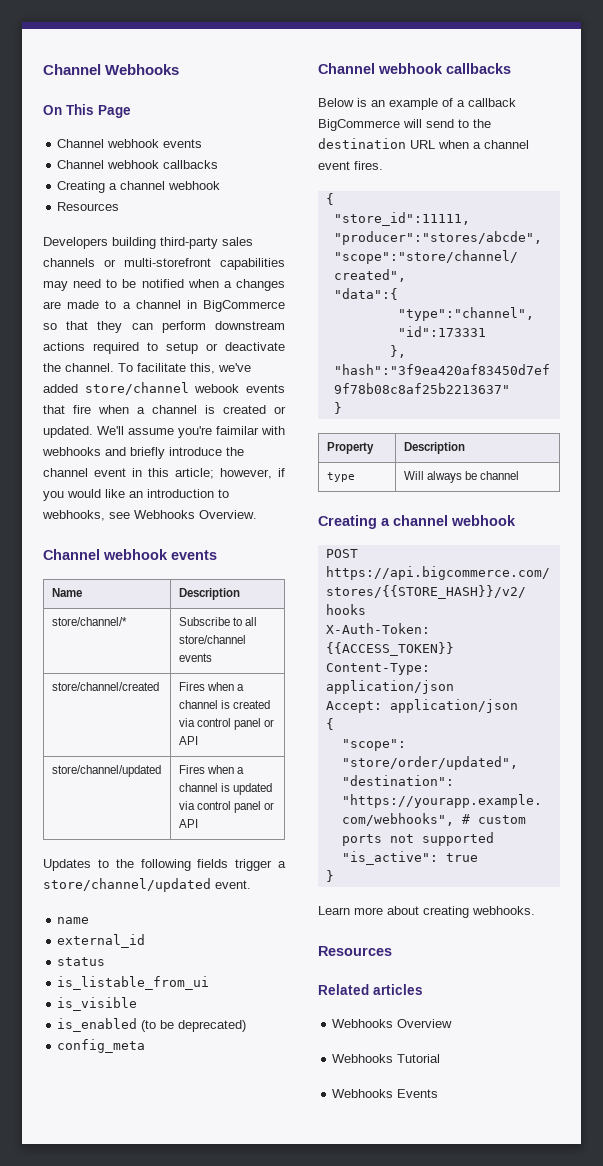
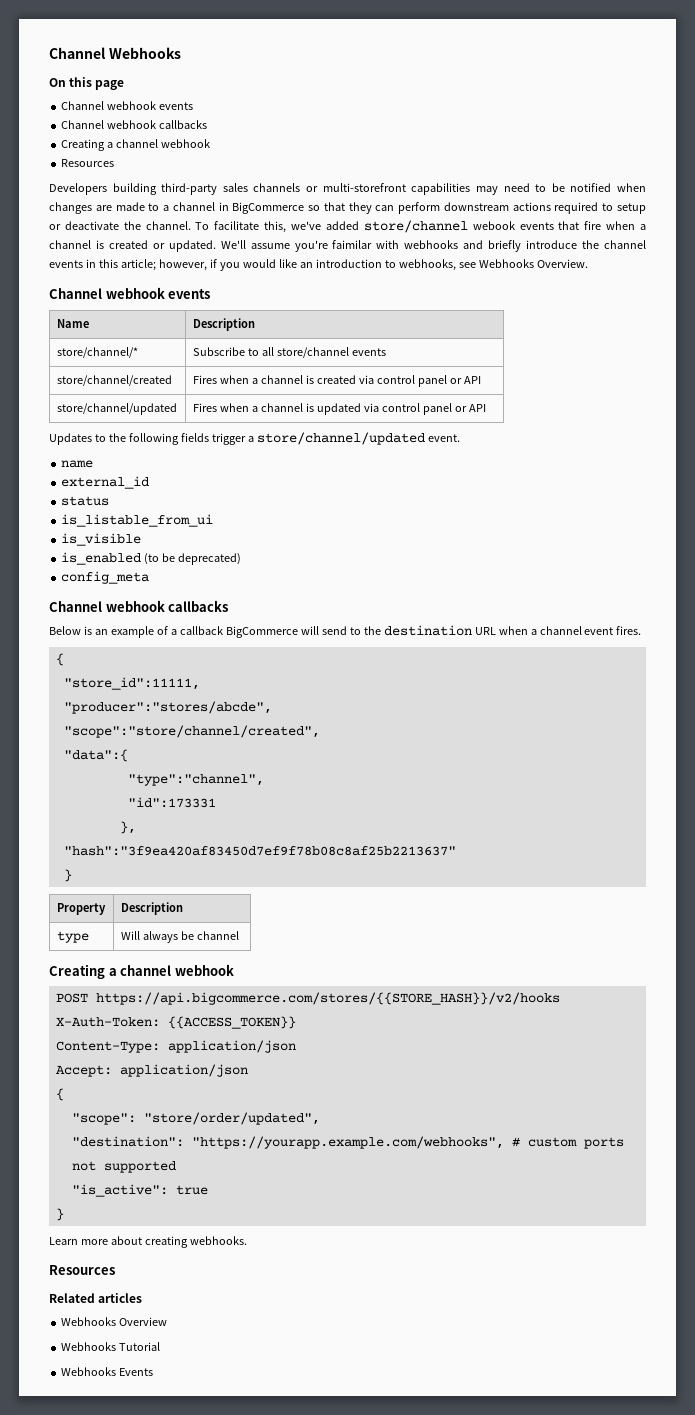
- On This Page
+ On this page
- Developers building third-party sales channels or multi-storefront capabilities may need to be notified when a changes are made to a channel in BigCommerce so that they can perform downstream actions required to setup or deactivate the channel.
+ Developers building third-party sales channels or multi-storefront capabilities may need to be notified when changes are made to a channel in BigCommerce so that they can perform downstream actions required to setup or deactivate the channel.
- We'll assume you're faimilar with webhooks and briefly introduce the channel event in this article; however, if you would like an introduction to webhooks, see Webhooks Overview.
+ We'll assume you're faimilar with webhooks and briefly introduce the channel events in this article; however, if you would like an introduction to webhooks, see Webhooks Overview.

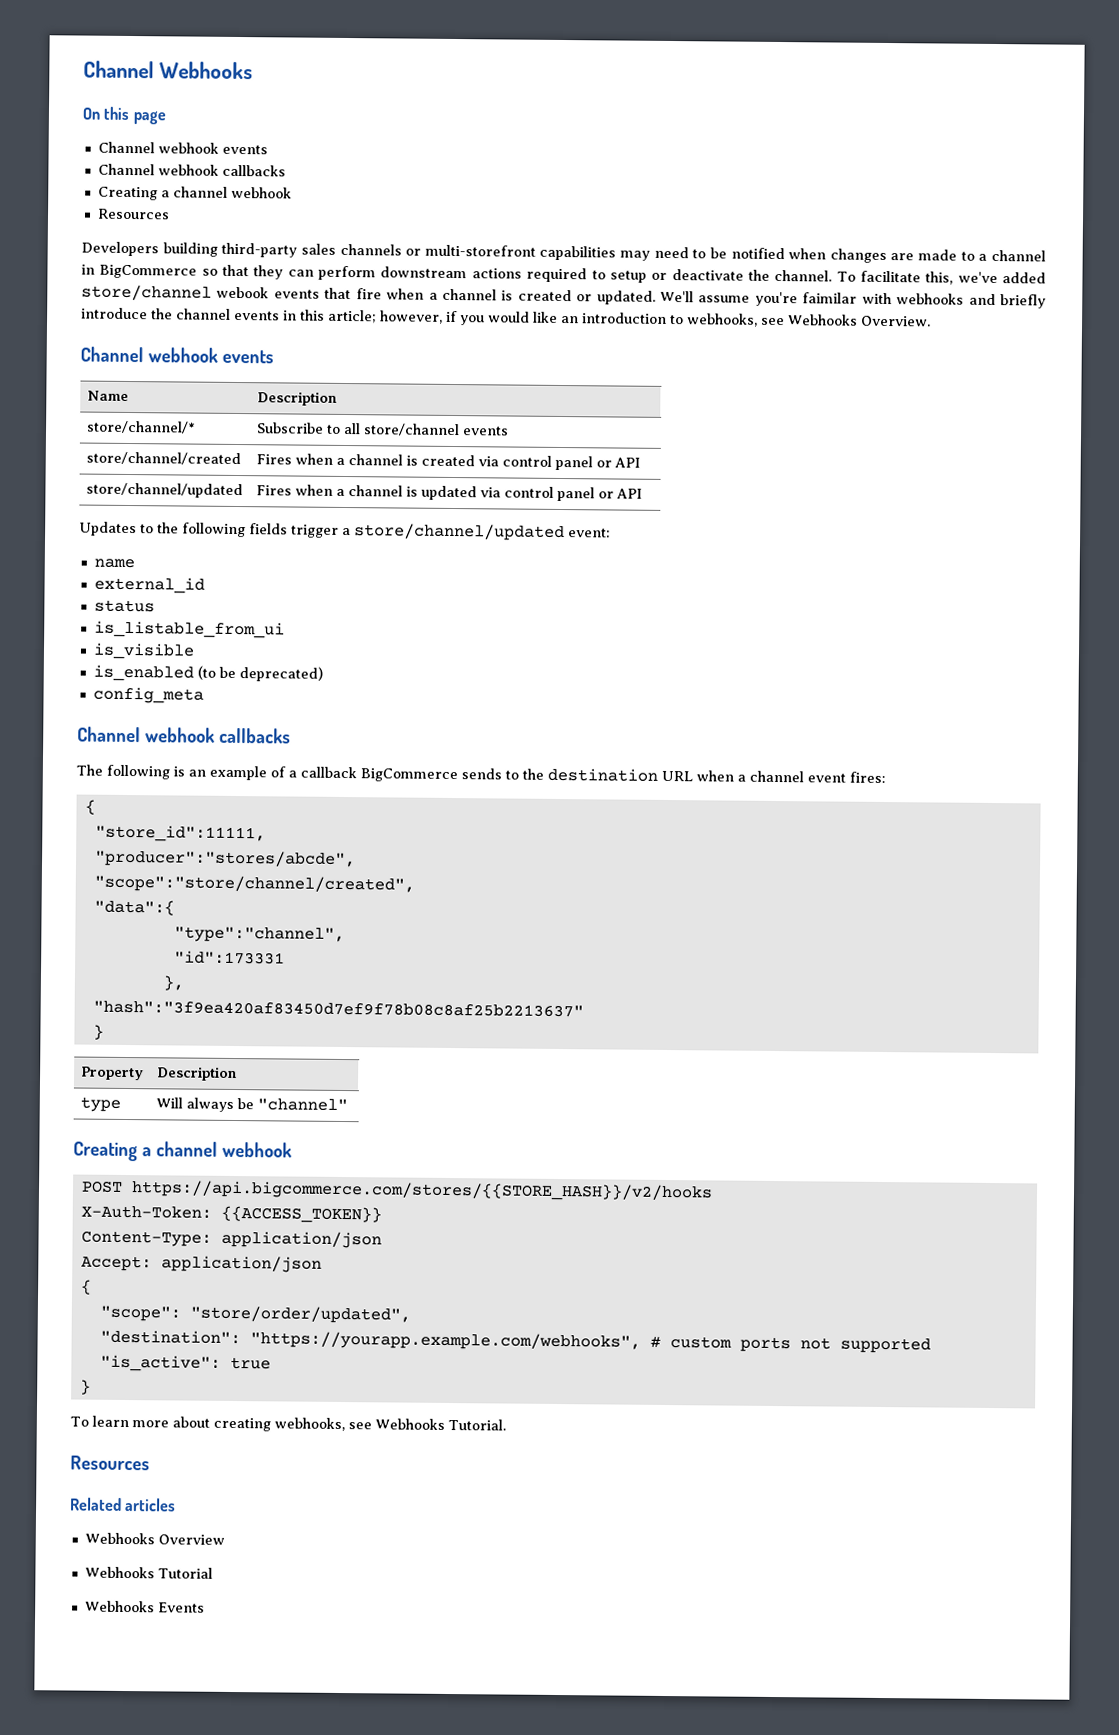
- Updates to the following fields trigger a store/channel/updated event.
+ Updates to the following fields trigger a store/channel/updated event:
- Below is an example of a callback BigCommerce will send to the destination URL when a channel event fires.
+ The following is an example of a callback BigCommerce sends to the destination URL when a channel event fires:
- type | Will always be channel
+ type | Will always be "channel"
- Learn more about creating webhooks.
+ To learn more about creating webhooks, see Webhooks Tutorial.

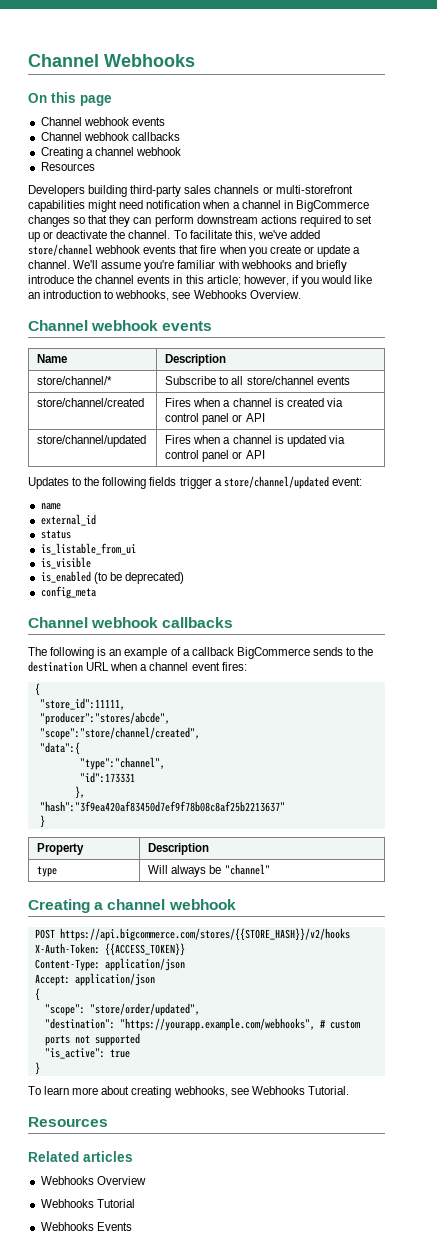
- Developers building third-party sales channels or multi-storefront capabilities may need to be notified when changes are made to a channel in BigCommerce so that they can perform downstream actions required to setup or deactivate the channel.
+ Developers building third-party sales channels or multi-storefront capabilities might need notification when a channel in BigCommerce changes so that they can perform downstream actions required to set up or deactivate the channel.
- To facilitate this, we've added store/channel webook events that fire when a channel is created or updated.
+ To facilitate this, we've added store/channel webhook events that fire when you create or update a channel.
- We'll assume you're faimilar with webhooks and briefly introduce the channel events in this article; however, if you would like an introduction to webhooks, see Webhooks Overview.
+ We'll assume you're familiar with webhooks and briefly introduce the channel events in this article; however, if you would like an introduction to webhooks, see Webhooks Overview.

